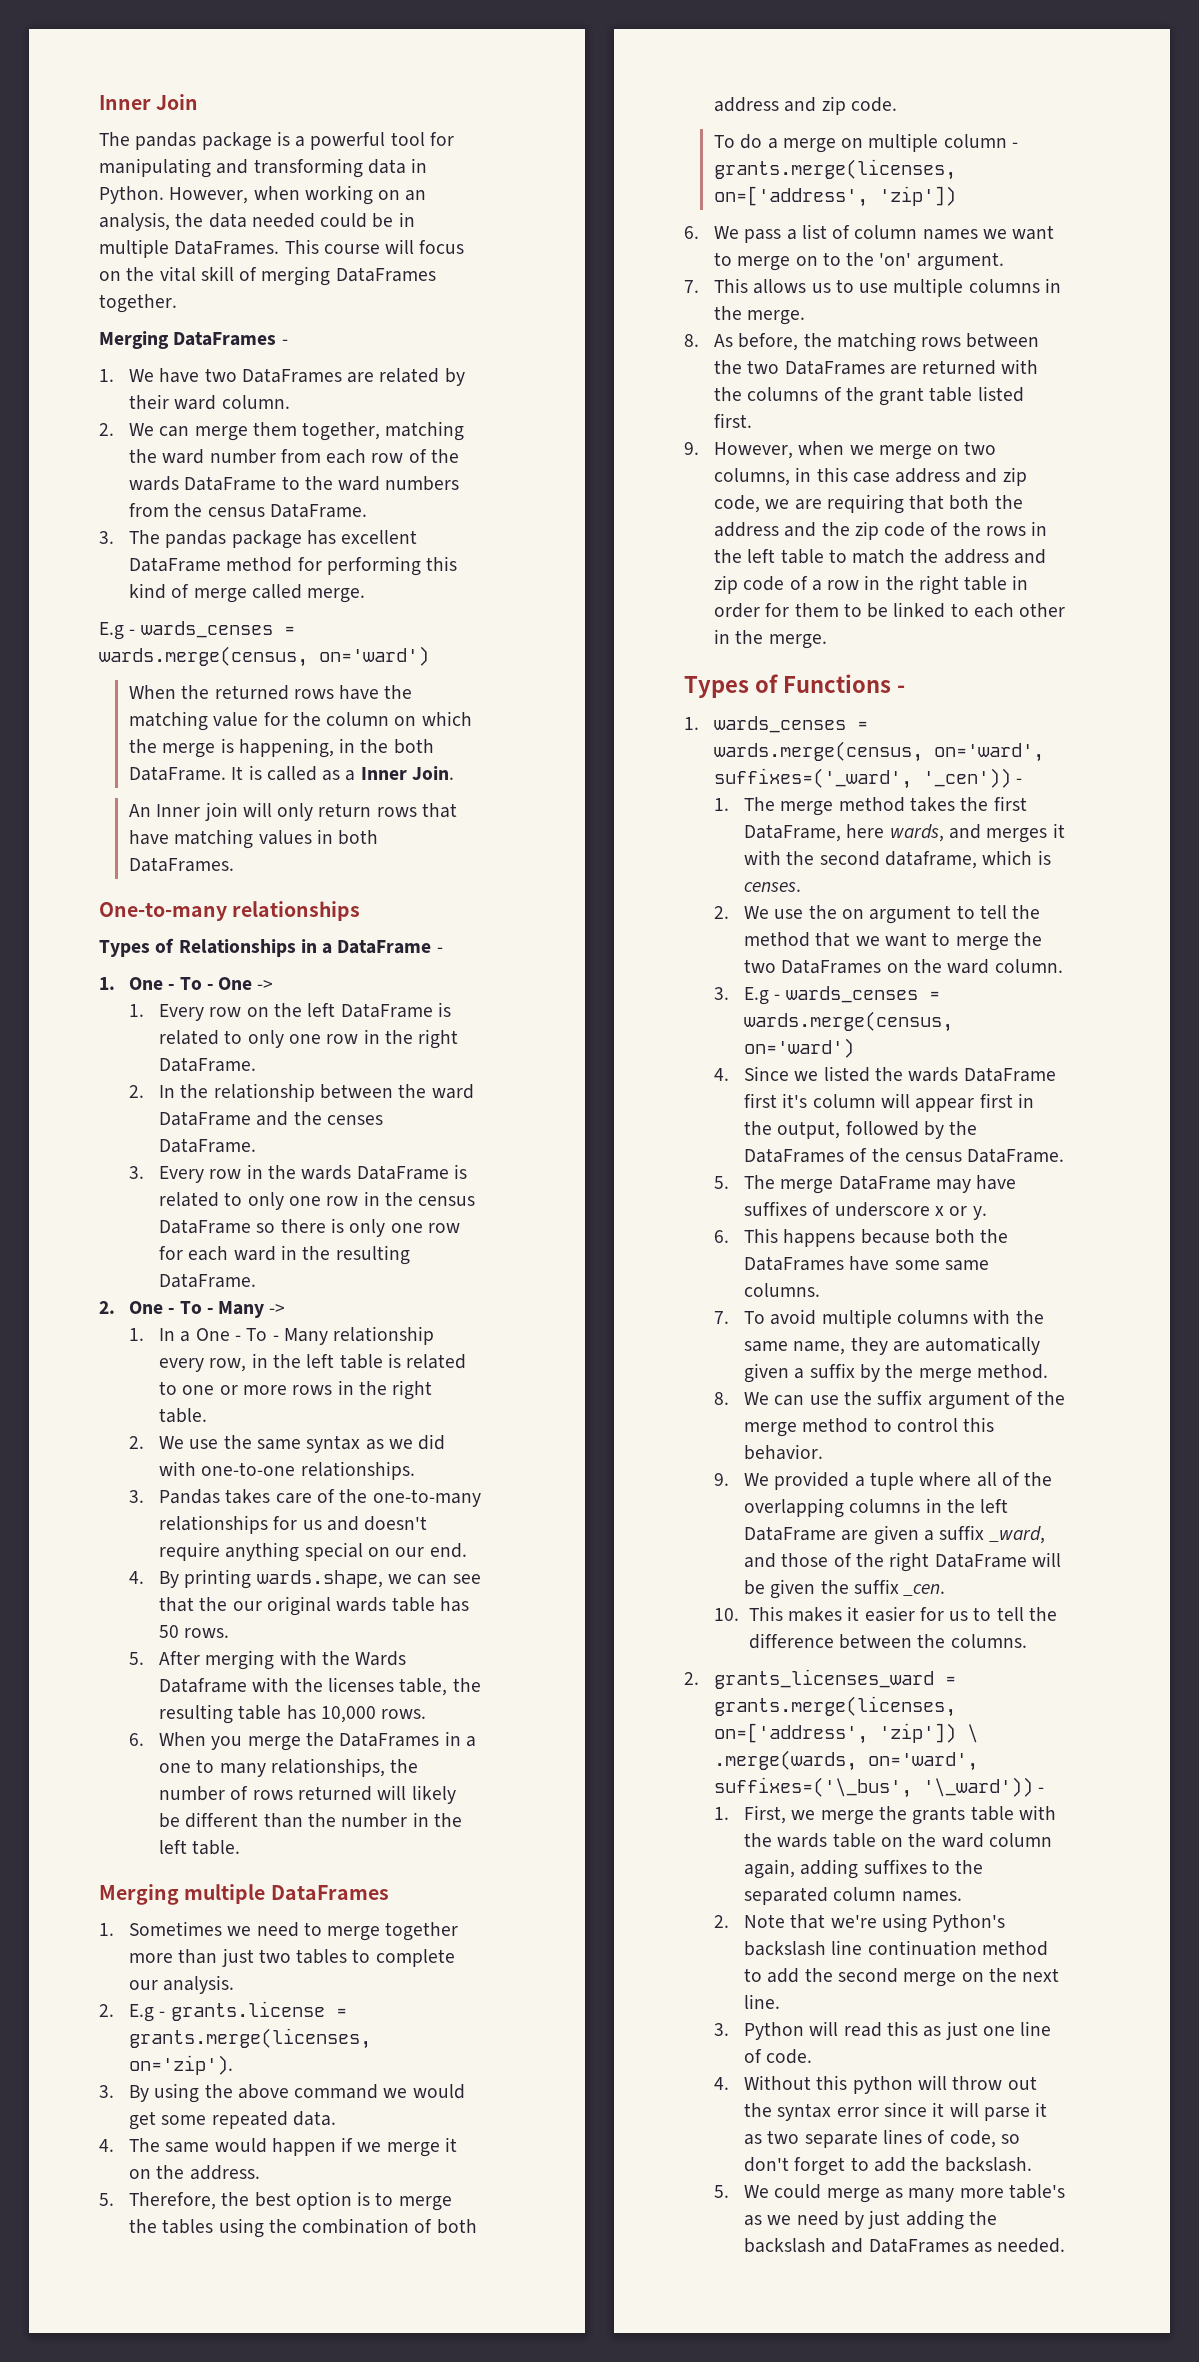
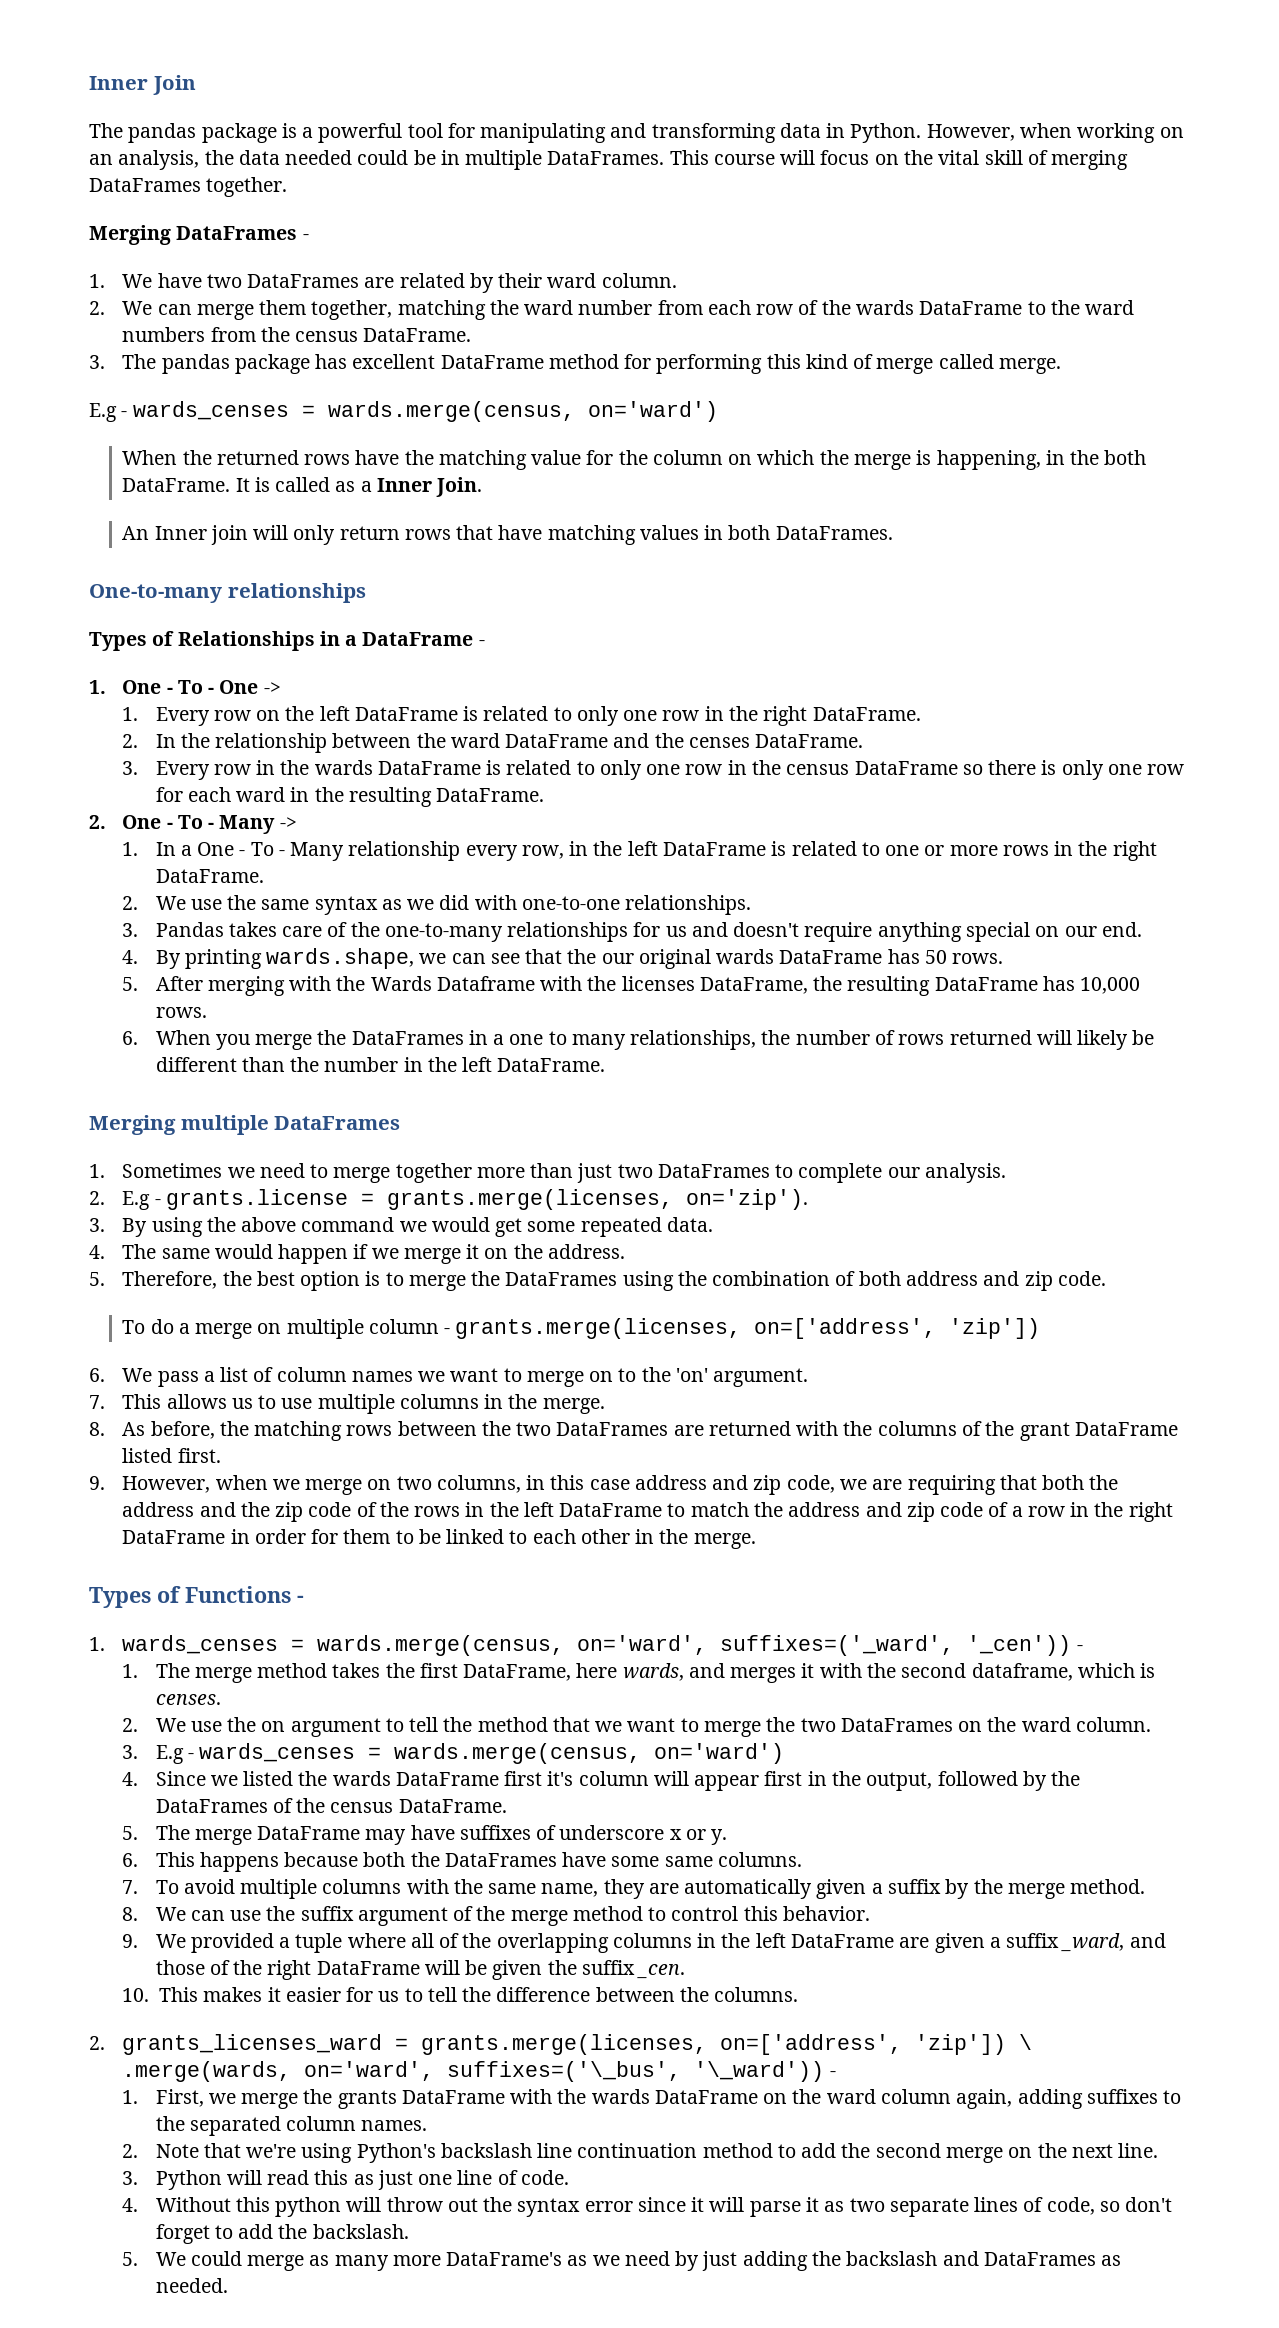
- 1. In a One - To - Many relationship every row, in the left table is related to one or more rows in the right table.
+ 1. In a One - To - Many relationship every row, in the left DataFrame is related to one or more rows in the right DataFrame.
- 4. By printing wards.shape, we can see that the our original wards table has 50 rows.
+ 4. By printing wards.shape, we can see that the our original wards DataFrame has 50 rows.
- 5. After merging with the Wards Dataframe with the licenses table, the resulting table has 10,000 rows.
+ 5. After merging with the Wards Dataframe with the licenses DataFrame, the resulting DataFrame has 10,000 rows.
- 6. When you merge the DataFrames in a one to many relationships, the number of rows returned will likely be different than the number in the left table.
+ 6. When you merge the DataFrames in a one to many relationships, the number of rows returned will likely be different than the number in the left DataFrame.
- 1. Sometimes we need to merge together more than just two tables to complete our analysis.
+ 1. Sometimes we need to merge together more than just two DataFrames to complete our analysis.
- 5. Therefore, the best option is to merge the tables using the combination of both address and zip code.
+ 5. Therefore, the best option is to merge the DataFrames using the combination of both address and zip code.
- 8. As before, the matching rows between the two DataFrames are returned with the columns of the grant table listed first.
+ 8. As before, the matching rows between the two DataFrames are returned with the columns of the grant DataFrame listed first.
- 9. However, when we merge on two columns, in this case address and zip code, we are requiring that both the address and the zip code of the rows in the left table to match the address and zip code of a row in the right table in order for them to be linked to each other in the merge.
+ 9. However, when we merge on two columns, in this case address and zip code, we are requiring that both the address and the zip code of the rows in the left DataFrame to match the address and zip code of a row in the right DataFrame in order for them to be linked to each other in the merge.
- 1. First, we merge the grants table with the wards table on the ward column again, adding suffixes to the separated column names.
+ 1. First, we merge the grants DataFrame with the wards DataFrame on the ward column again, adding suffixes to the separated column names.
- 5. We could merge as many more table's as we need by just adding the backslash and DataFrames as needed.
+ 5. We could merge as many more DataFrame's as we need by just adding the backslash and DataFrames as needed.

